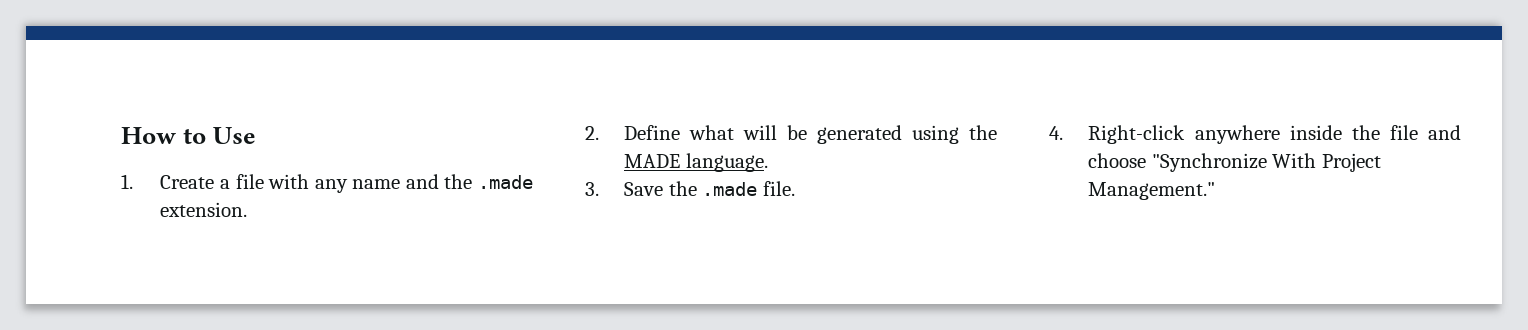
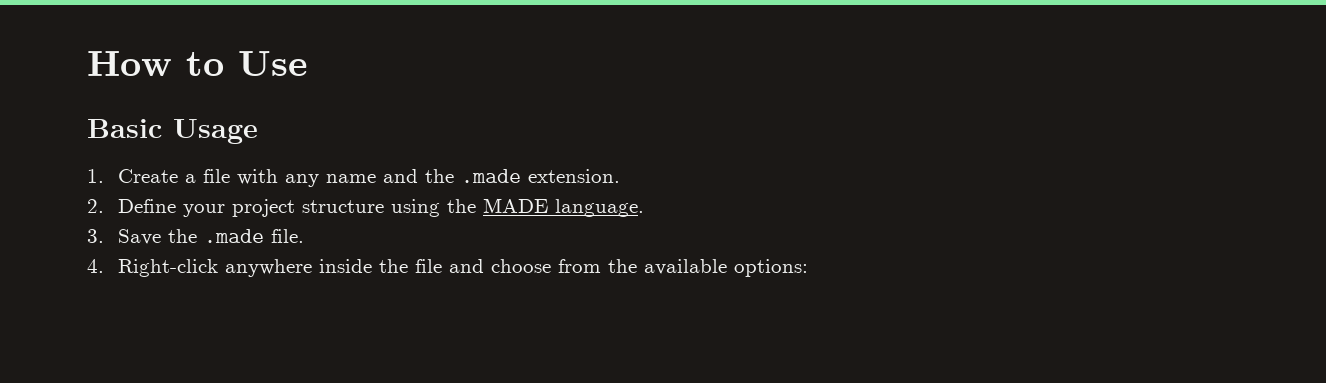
+ Basic Usage
- 2. Define what will be generated using the MADE language.
+ 2. Define your project structure using the MADE language.
- 4. Right-click anywhere inside the file and choose "Synchronize With Project Management."
+ 4. Right-click anywhere inside the file and choose from the available options:

